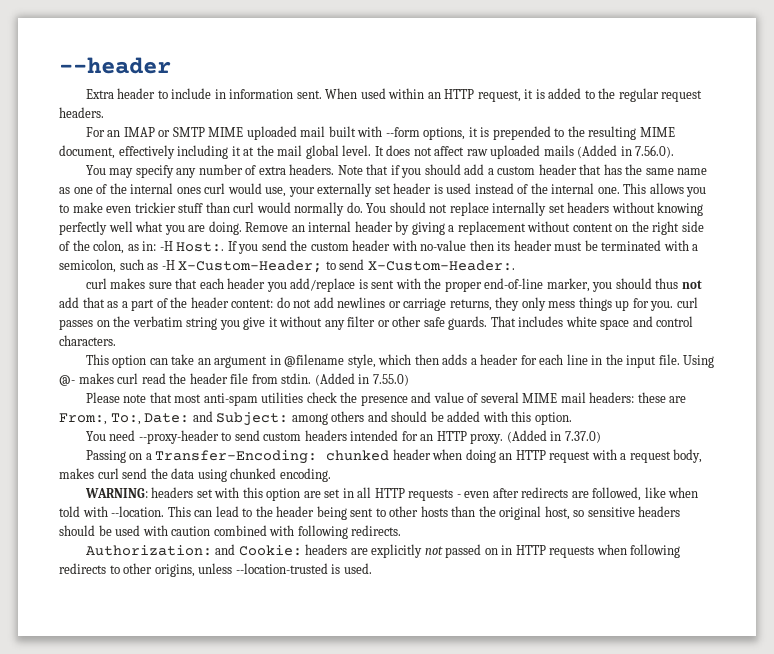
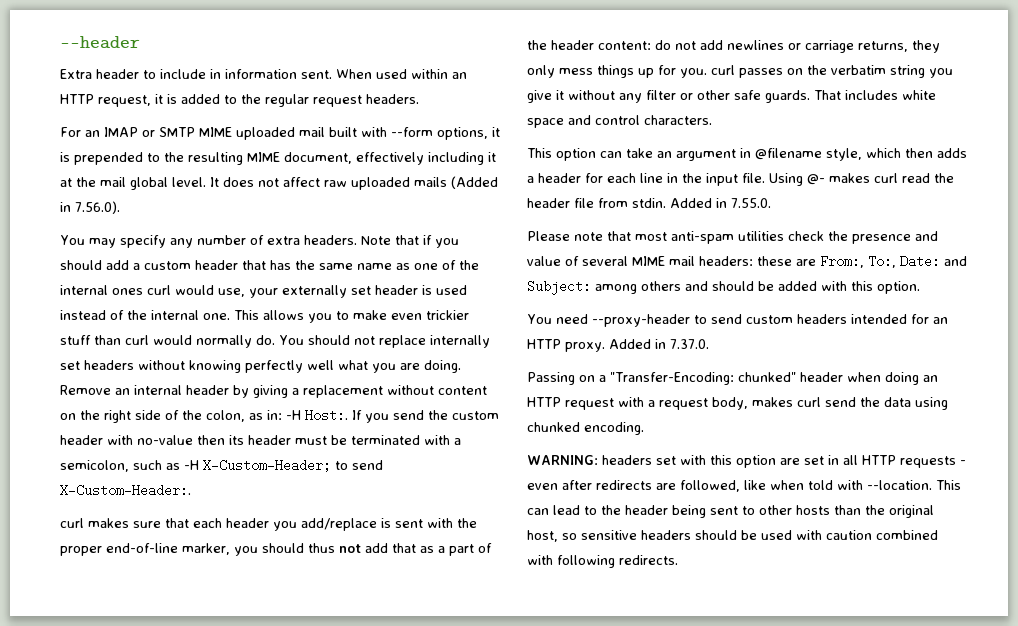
- (Added in 7.55.0)
+ Added in 7.55.0.
- (Added in 7.37.0)
+ Added in 7.37.0.
- Passing on a Transfer-Encoding: chunked header when doing an HTTP request with a request body, makes curl send the data using chunked encoding.
+ Passing on a "Transfer-Encoding: chunked" header when doing an HTTP request with a request body, makes curl send the data using chunked encoding.
- Authorization: and Cookie: headers are explicitly not passed on in HTTP requests when following redirects to other origins, unless --location-trusted is used.

